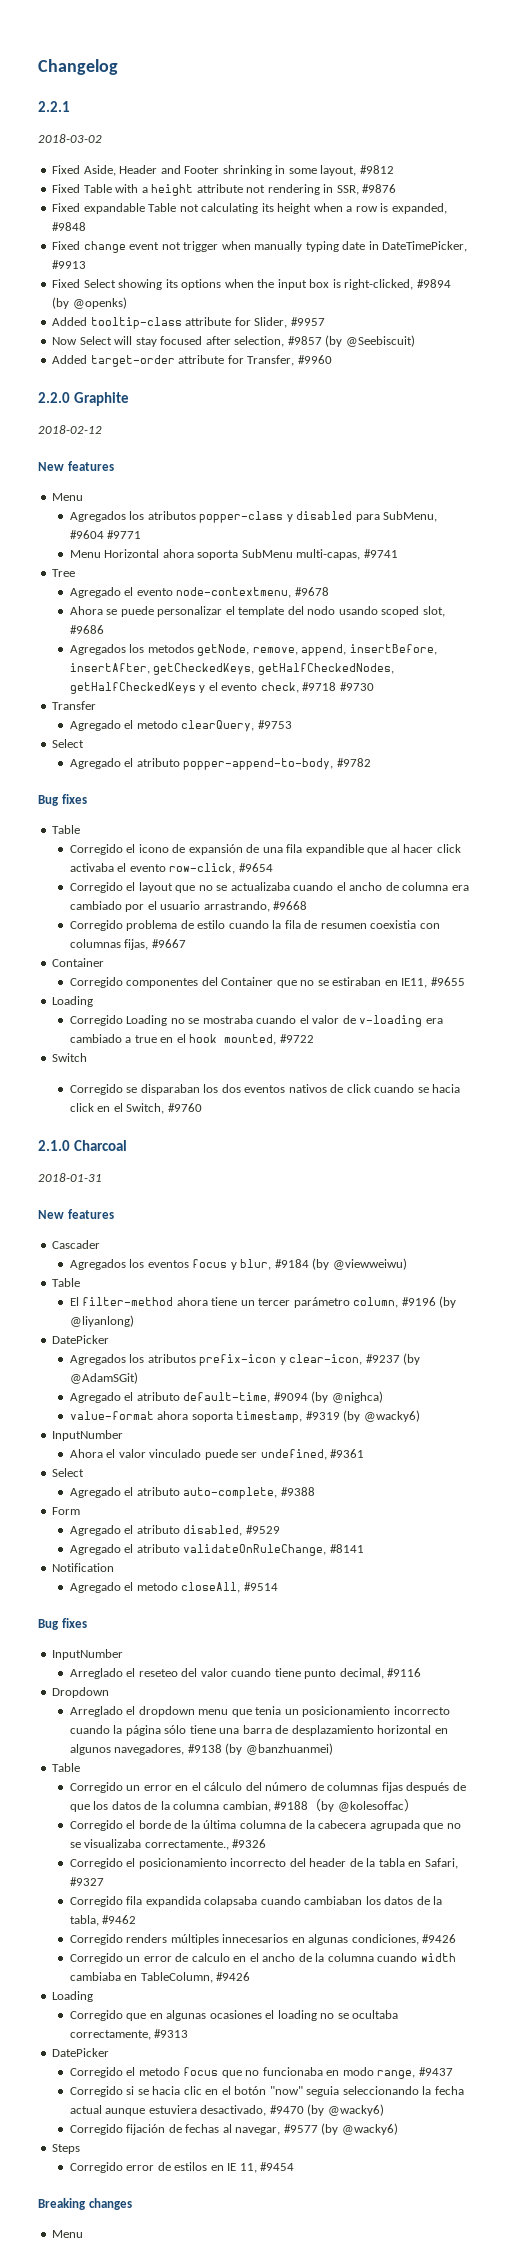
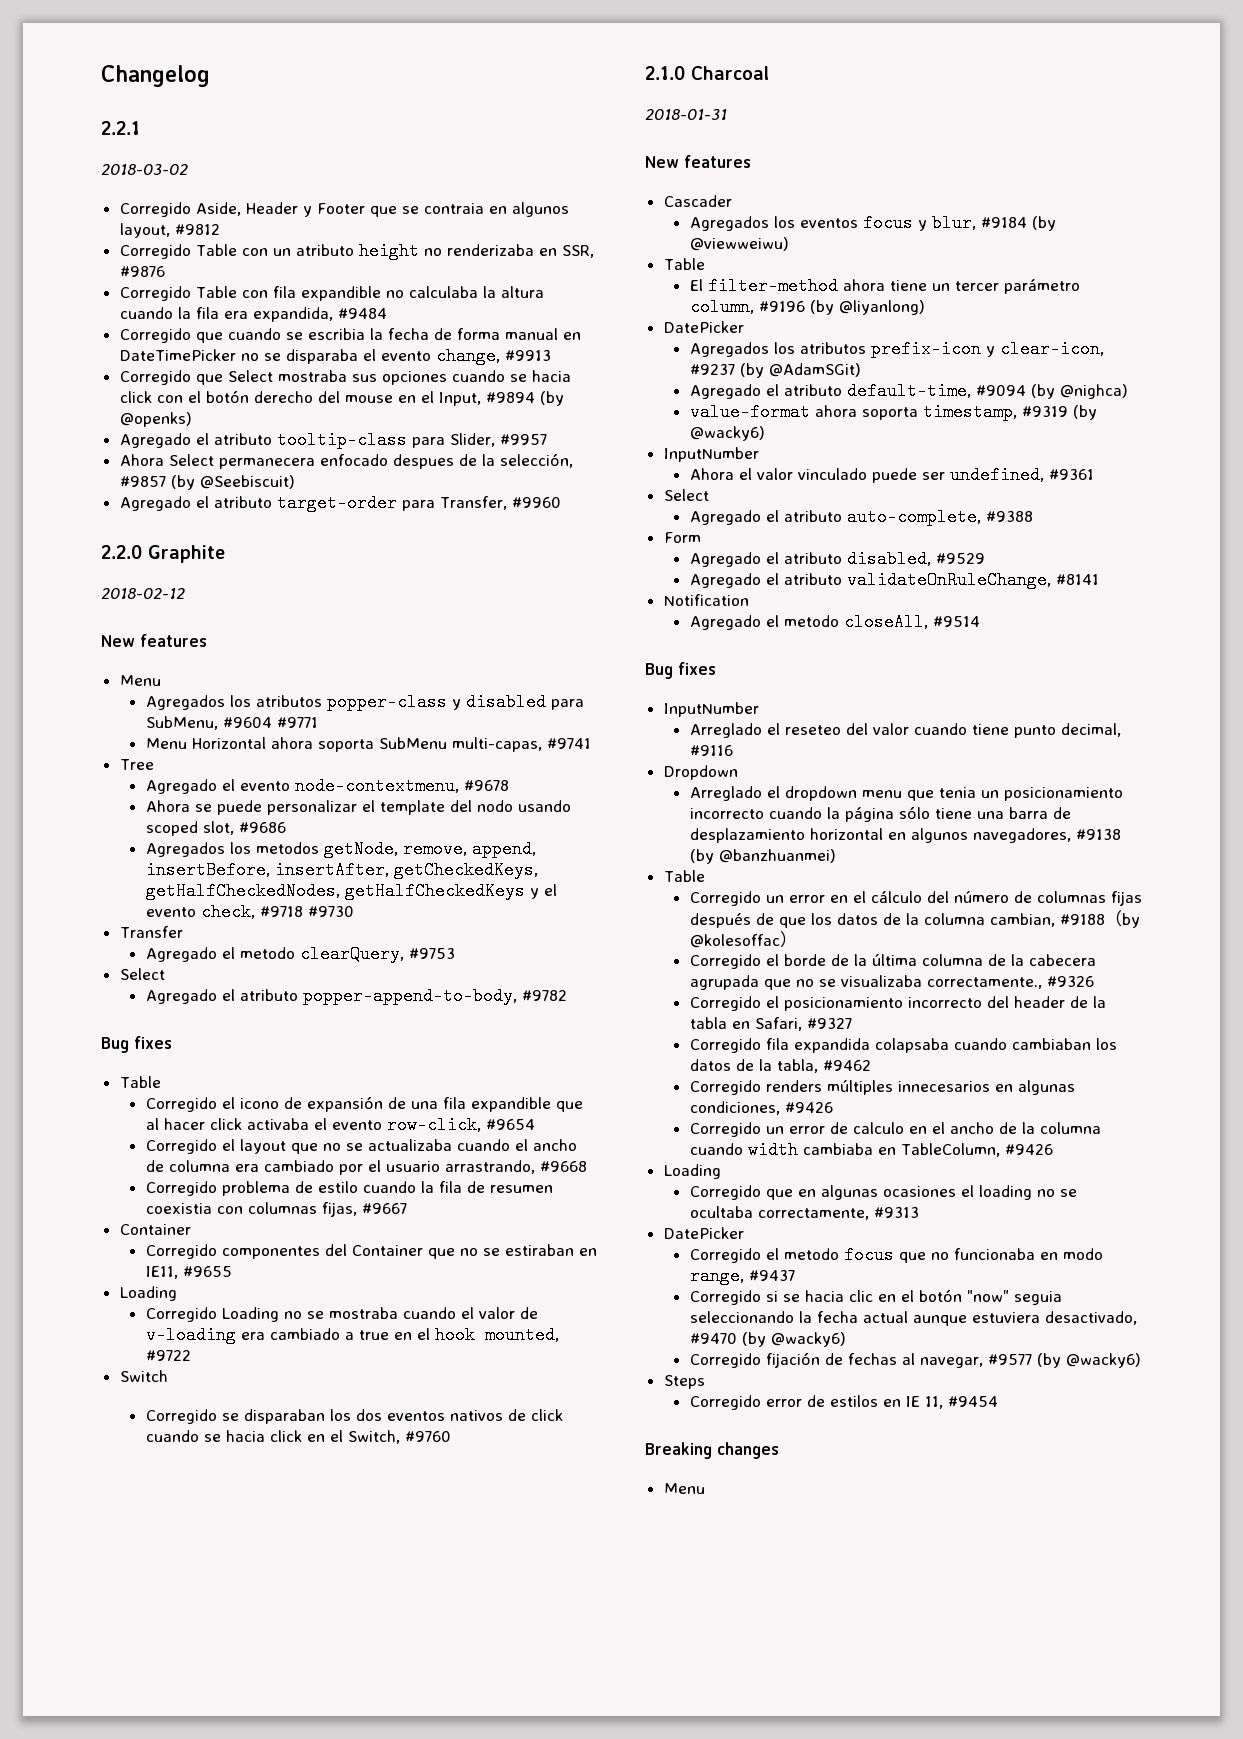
- Fixed Aside, Header and Footer shrinking in some layout, #9812
- Fixed Table with a height attribute not rendering in SSR, #9876
- Fixed expandable Table not calculating its height when a row is expanded, #9848
- Fixed change event not trigger when manually typing date in DateTimePicker, #9913
- Fixed Select showing its options when the input box is right-clicked, #9894 (by @openks)
- Added tooltip-class attribute for Slider, #9957
- Now Select will stay focused after selection, #9857 (by @Seebiscuit)
- Added target-order attribute for Transfer, #9960
+ Corregido Aside, Header y Footer que se contraia en algunos layout, #9812
+ Corregido Table con un atributo height no renderizaba en SSR, #9876
+ Corregido Table con fila expandible no calculaba la altura cuando la fila era expandida, #9484
+ Corregido que cuando se escribia la fecha de forma manual en DateTimePicker no se disparaba el evento change, #9913
+ Corregido que Select mostraba sus opciones cuando se hacia click con el botón derecho del mouse en el Input, #9894 (by @openks)
+ Agregado el atributo tooltip-class para Slider, #9957
+ Ahora Select permanecera enfocado despues de la selección, #9857 (by @Seebiscuit)
+ Agregado el atributo target-order para Transfer, #9960

